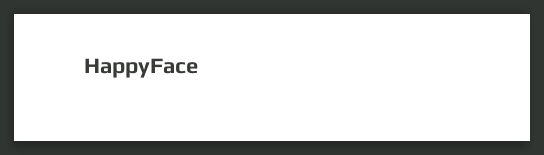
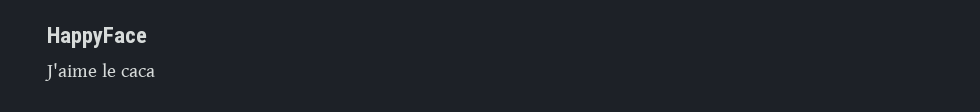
+ J'aime le caca

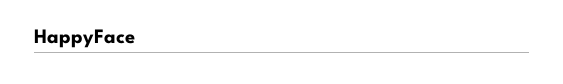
- J'aime le caca

